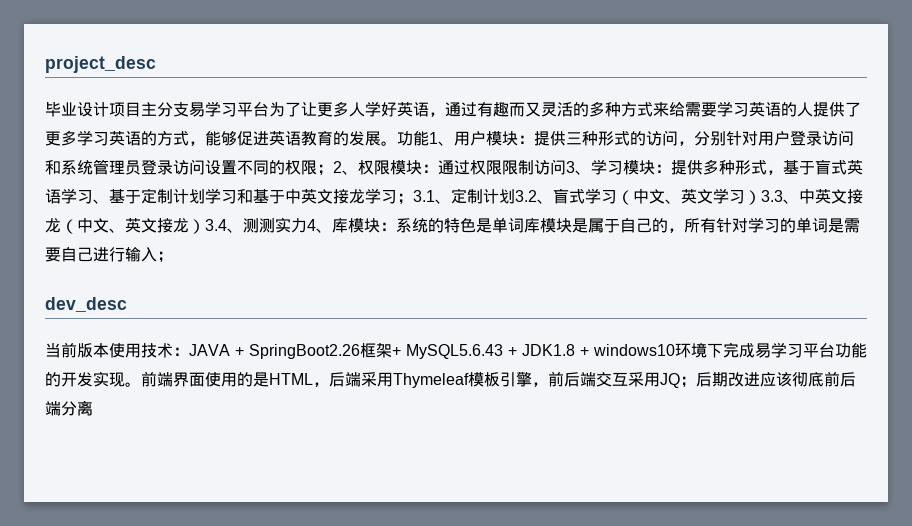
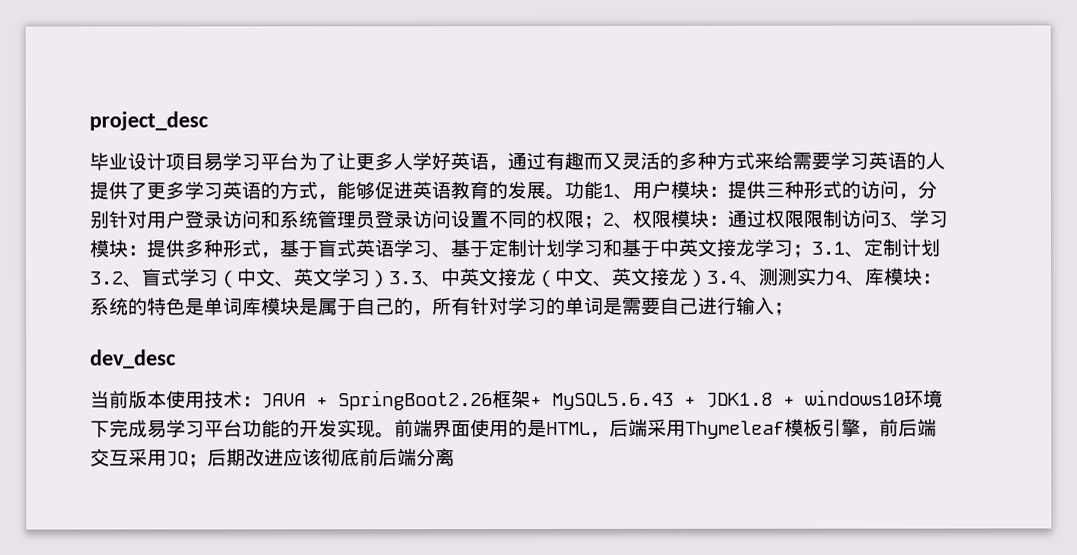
- 毕业设计项目主分支易学习平台为了让更多人学好英语，通过有趣而又灵活的多种方式来给需要学习英语的人提供了更多学习英语的方式，能够促进英语教育的发展。
+ 毕业设计项目易学习平台为了让更多人学好英语，通过有趣而又灵活的多种方式来给需要学习英语的人提供了更多学习英语的方式，能够促进英语教育的发展。

